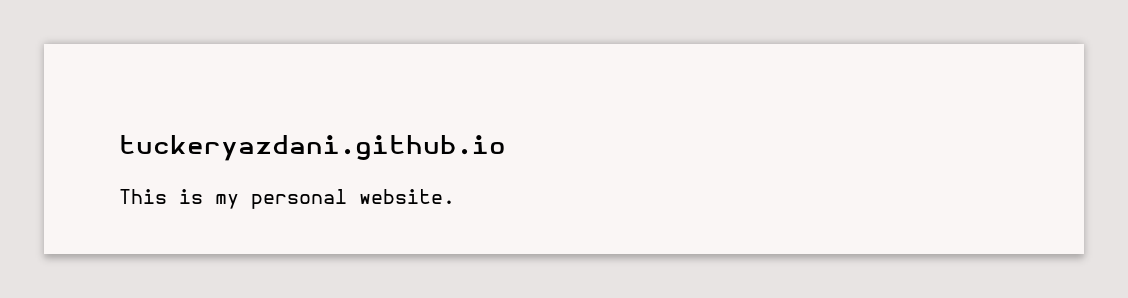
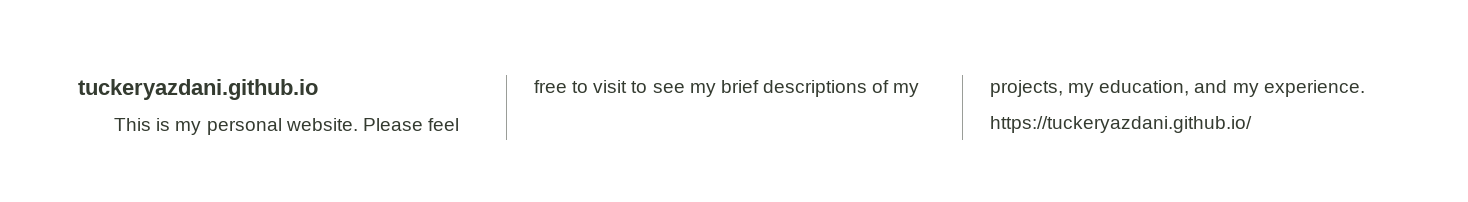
+ Please feel free to visit to see my brief descriptions of my projects, my education, and my experience.
+ https://tuckeryazdani.github.io/

